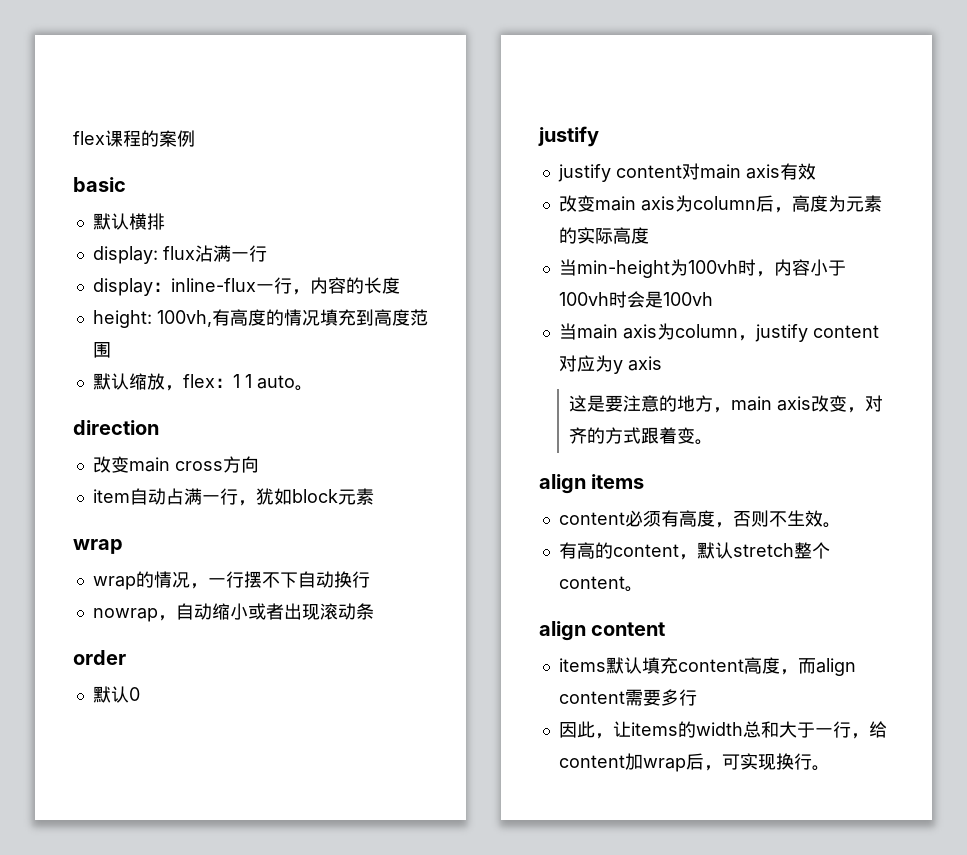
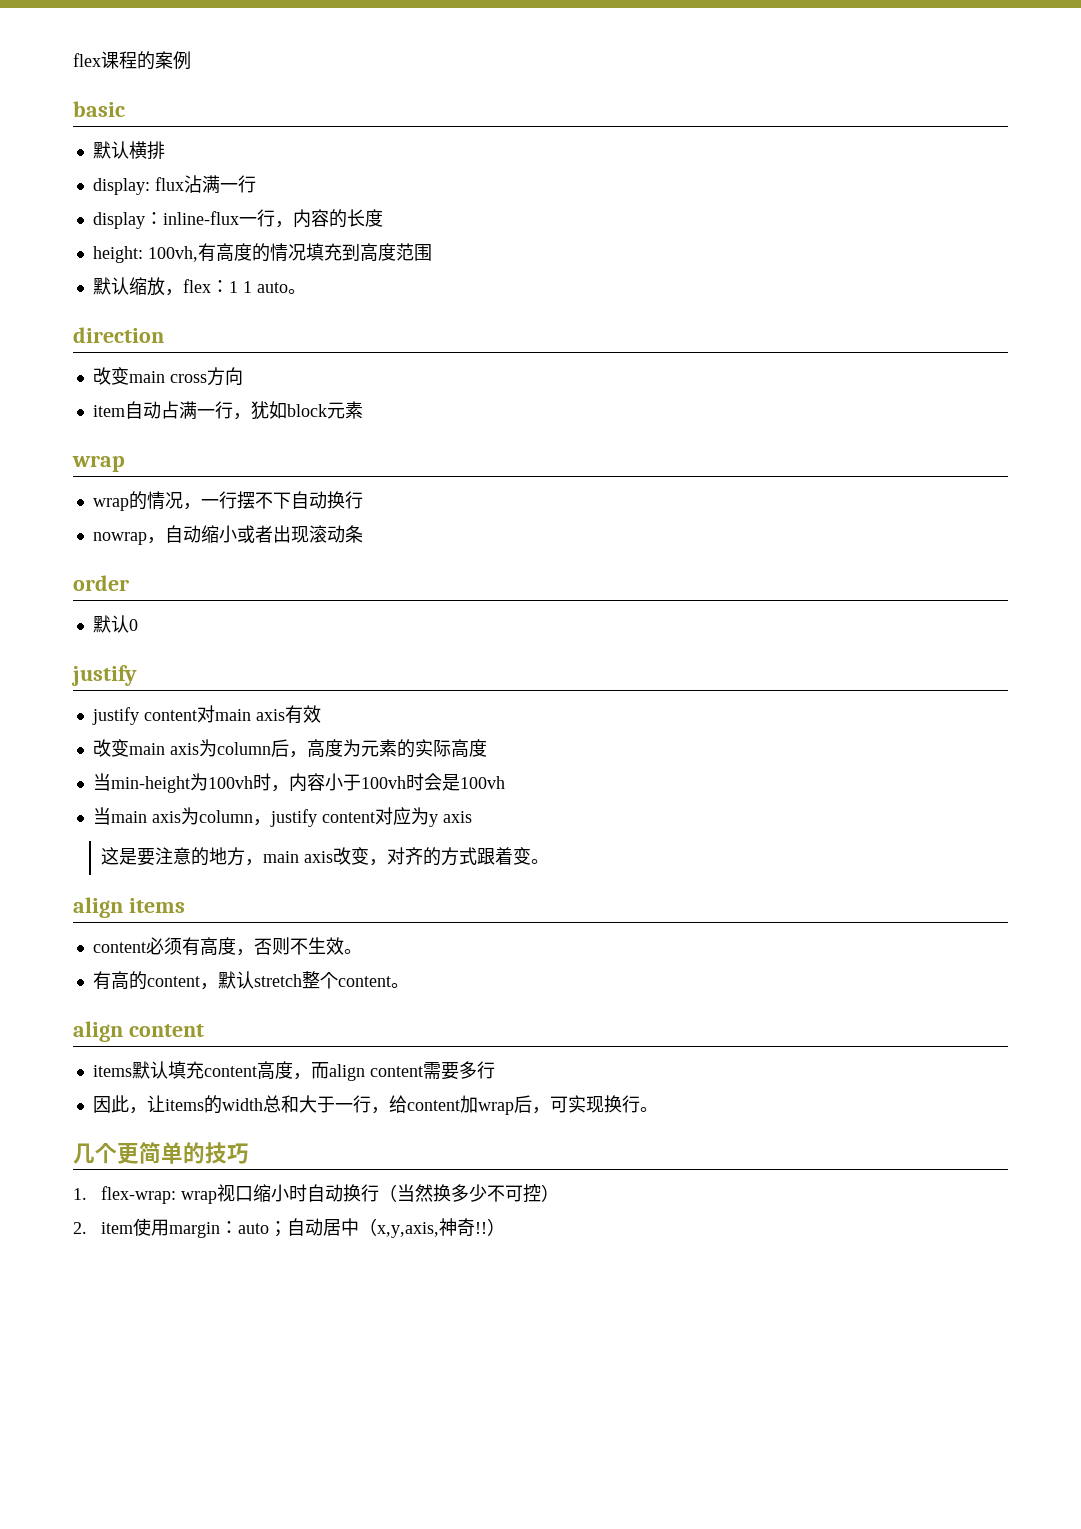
+ 几个更简单的技巧
+ 1. flex-wrap: wrap视口缩小时自动换行（当然换多少不可控）
+ 2. item使用margin：auto；自动居中（x,y,axis,神奇!!）

